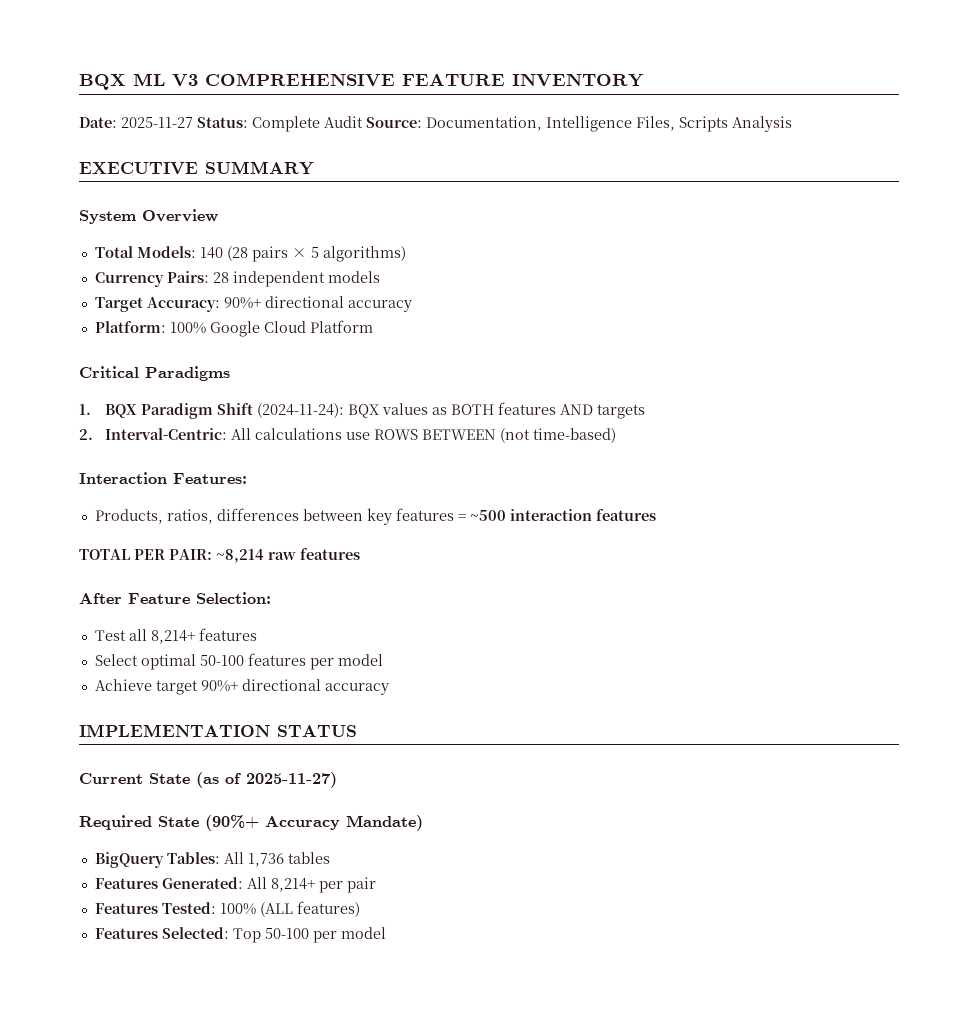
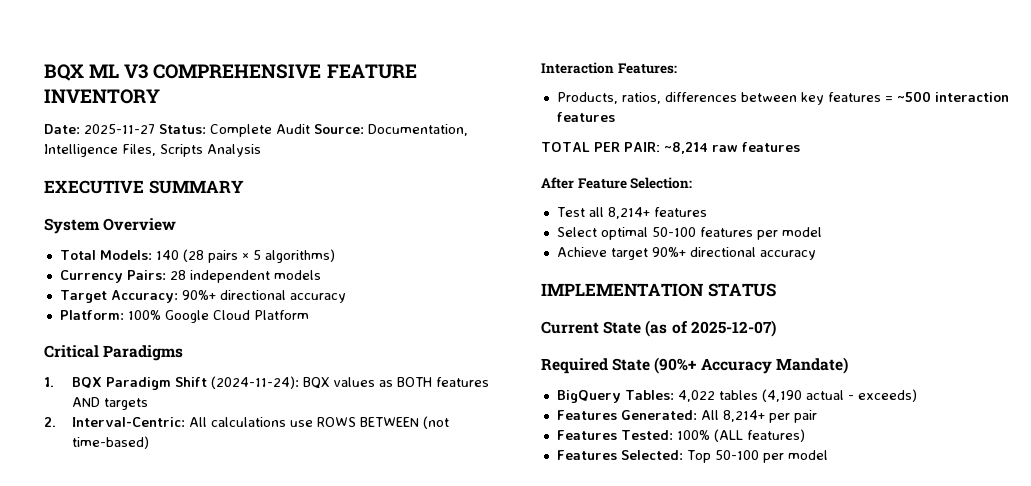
- Current State (as of 2025-11-27)
+ Current State (as of 2025-12-07)
- BigQuery Tables: All 1,736 tables
+ BigQuery Tables: 4,022 tables (4,190 actual - exceeds)

